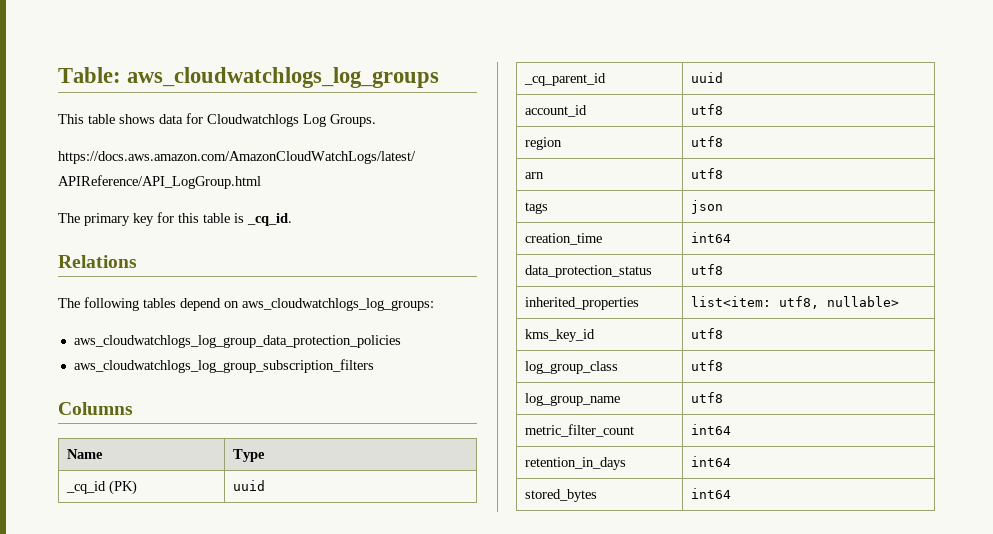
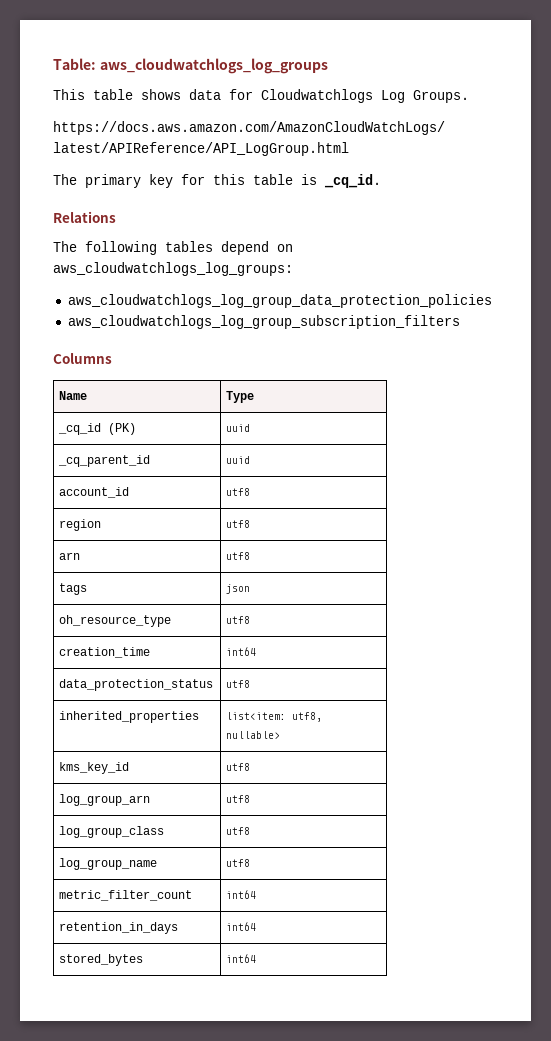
+ oh_resource_type | utf8
+ log_group_arn | utf8

